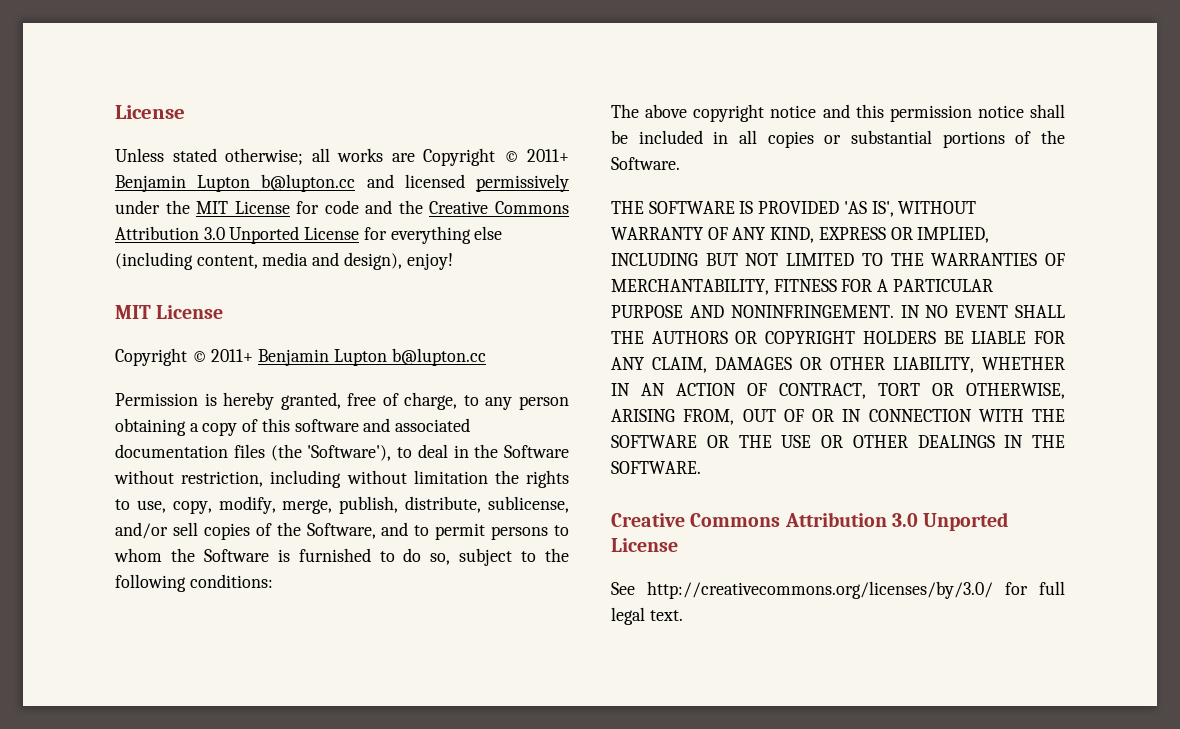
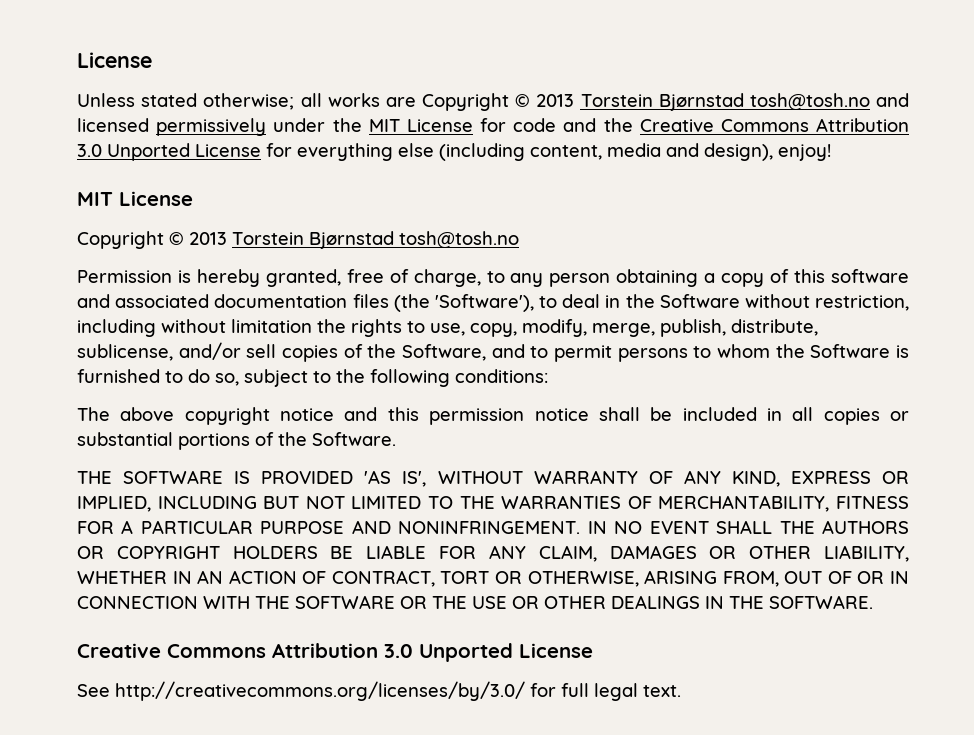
- Unless stated otherwise; all works are Copyright © 2011+ Benjamin Lupton b@lupton.cc and licensed permissively under the MIT License for code and the Creative Commons Attribution 3.0 Unported License for everything else (including content, media and design), enjoy!
+ Unless stated otherwise; all works are Copyright © 2013 Torstein Bjørnstad tosh@tosh.no and licensed permissively under the MIT License for code and the Creative Commons Attribution 3.0 Unported License for everything else (including content, media and design), enjoy!
  MIT License
- Copyright © 2011+ Benjamin Lupton b@lupton.cc
+ Copyright © 2013 Torstein Bjørnstad tosh@tosh.no

